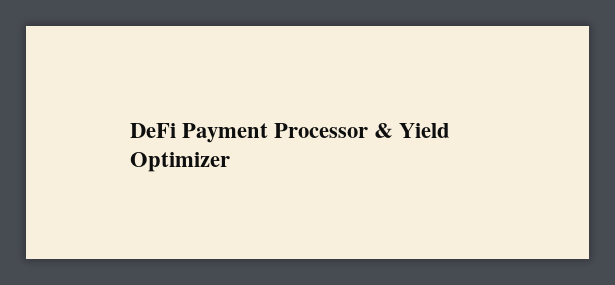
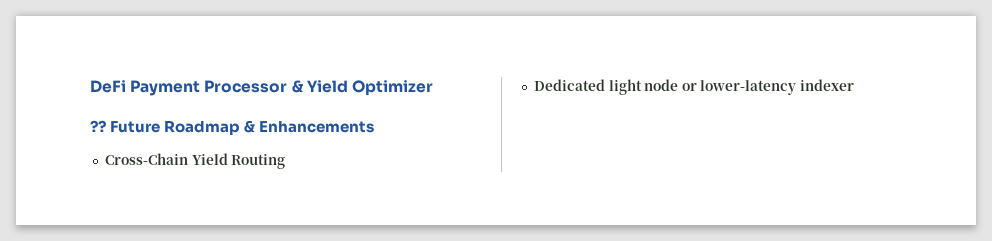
+ ?? Future Roadmap & Enhancements
+ Cross-Chain Yield Routing
+ Dedicated light node or lower-latency indexer

